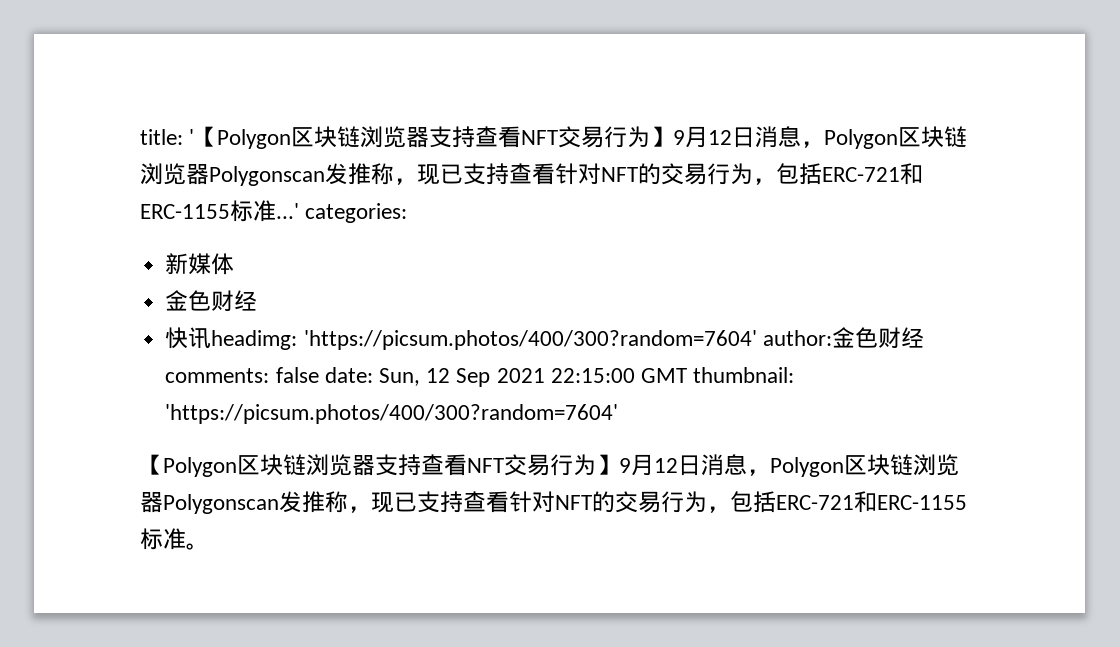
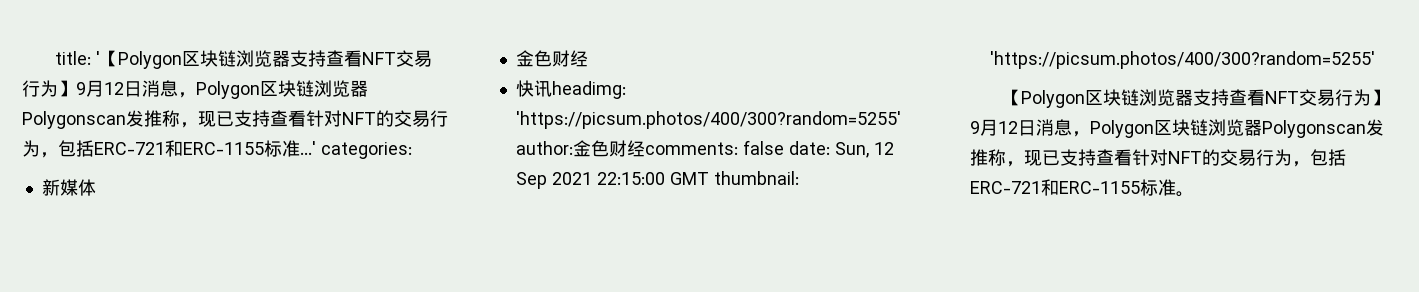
- 快讯headimg: 'https://picsum.photos/400/300?random=7604' author:金色财经comments: false date: Sun, 12 Sep 2021 22:15:00 GMT thumbnail: 'https://picsum.photos/400/300?random=7604'
+ 快讯headimg: 'https://picsum.photos/400/300?random=5255' author:金色财经comments: false date: Sun, 12 Sep 2021 22:15:00 GMT thumbnail: 'https://picsum.photos/400/300?random=5255'

